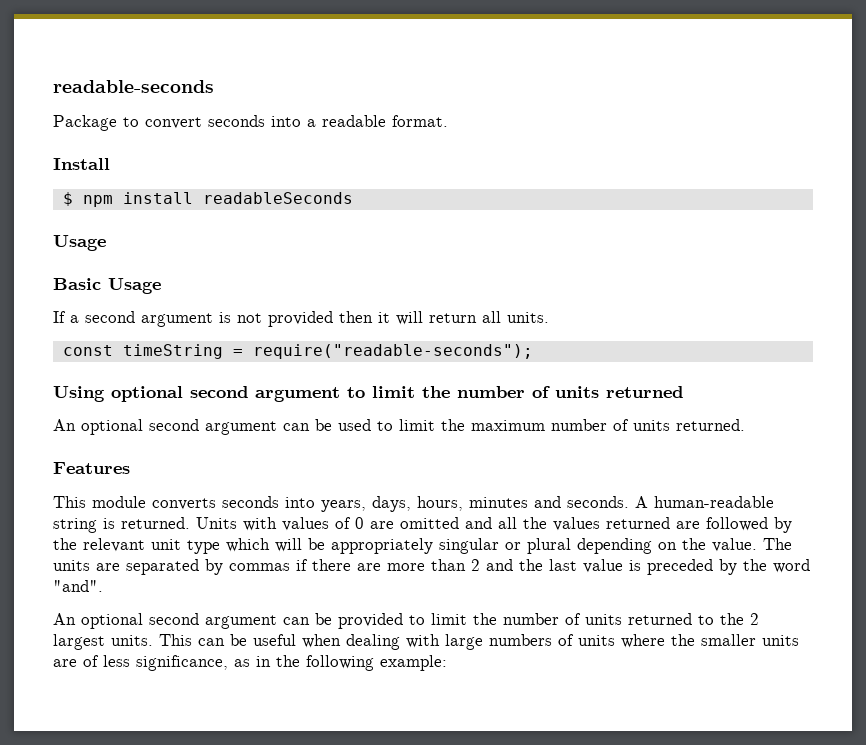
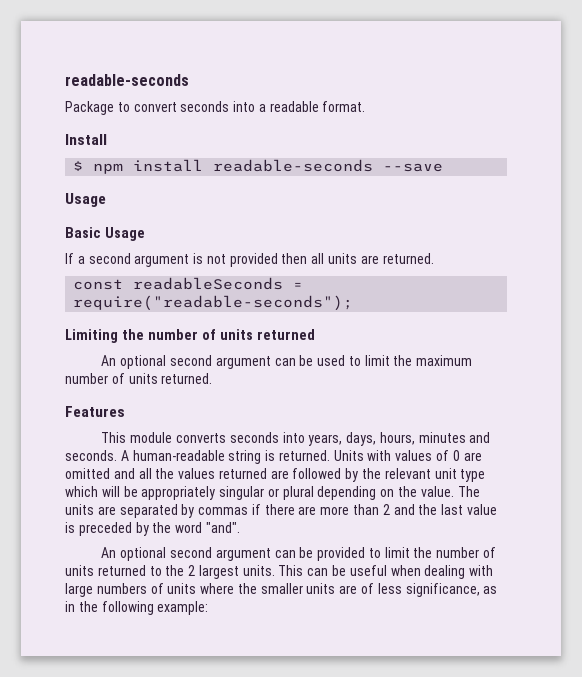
- $ npm install readableSeconds
+ $ npm install readable-seconds --save
- If a second argument is not provided then it will return all units.
+ If a second argument is not provided then all units are returned.
- const timeString = require("readable-seconds");
+ const readableSeconds = require("readable-seconds");
- Using optional second argument to limit the number of units returned
+ Limiting the number of units returned

